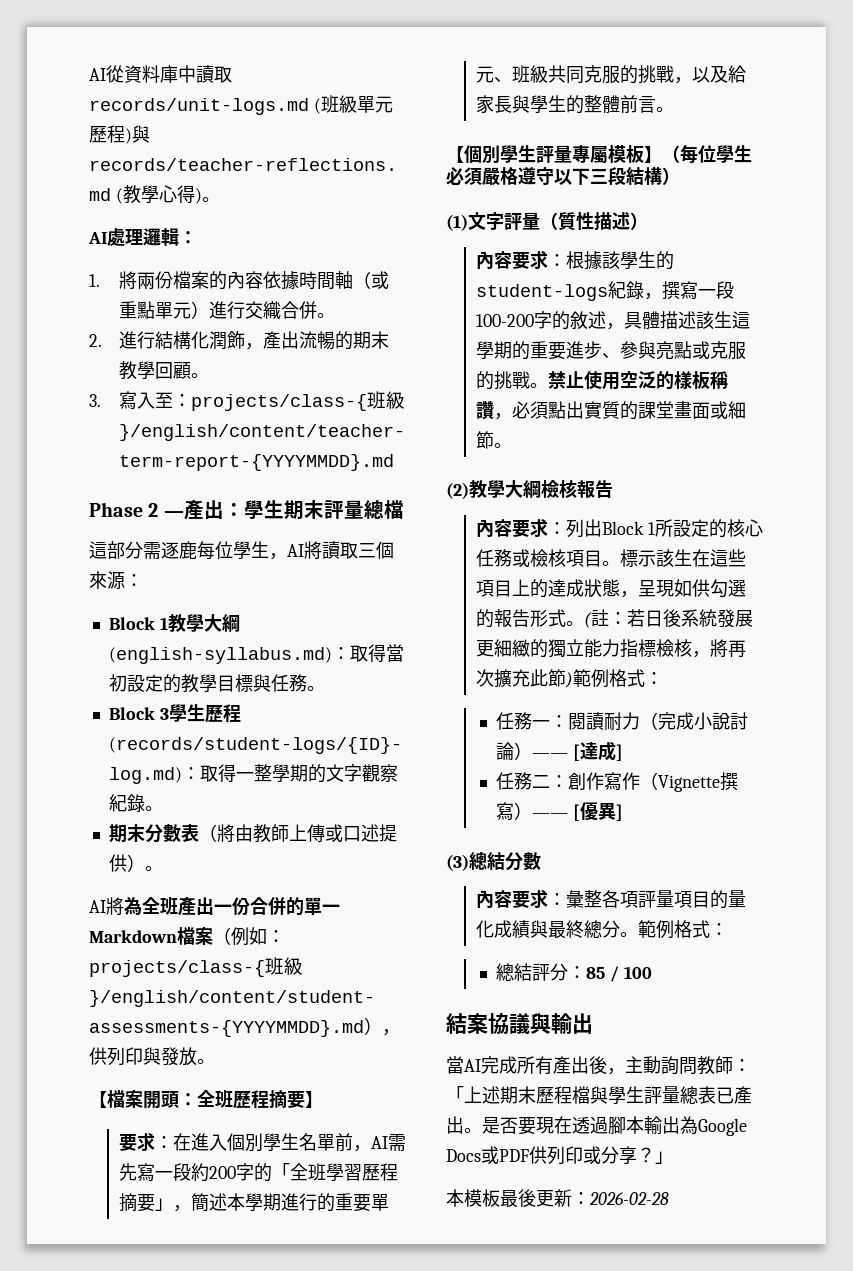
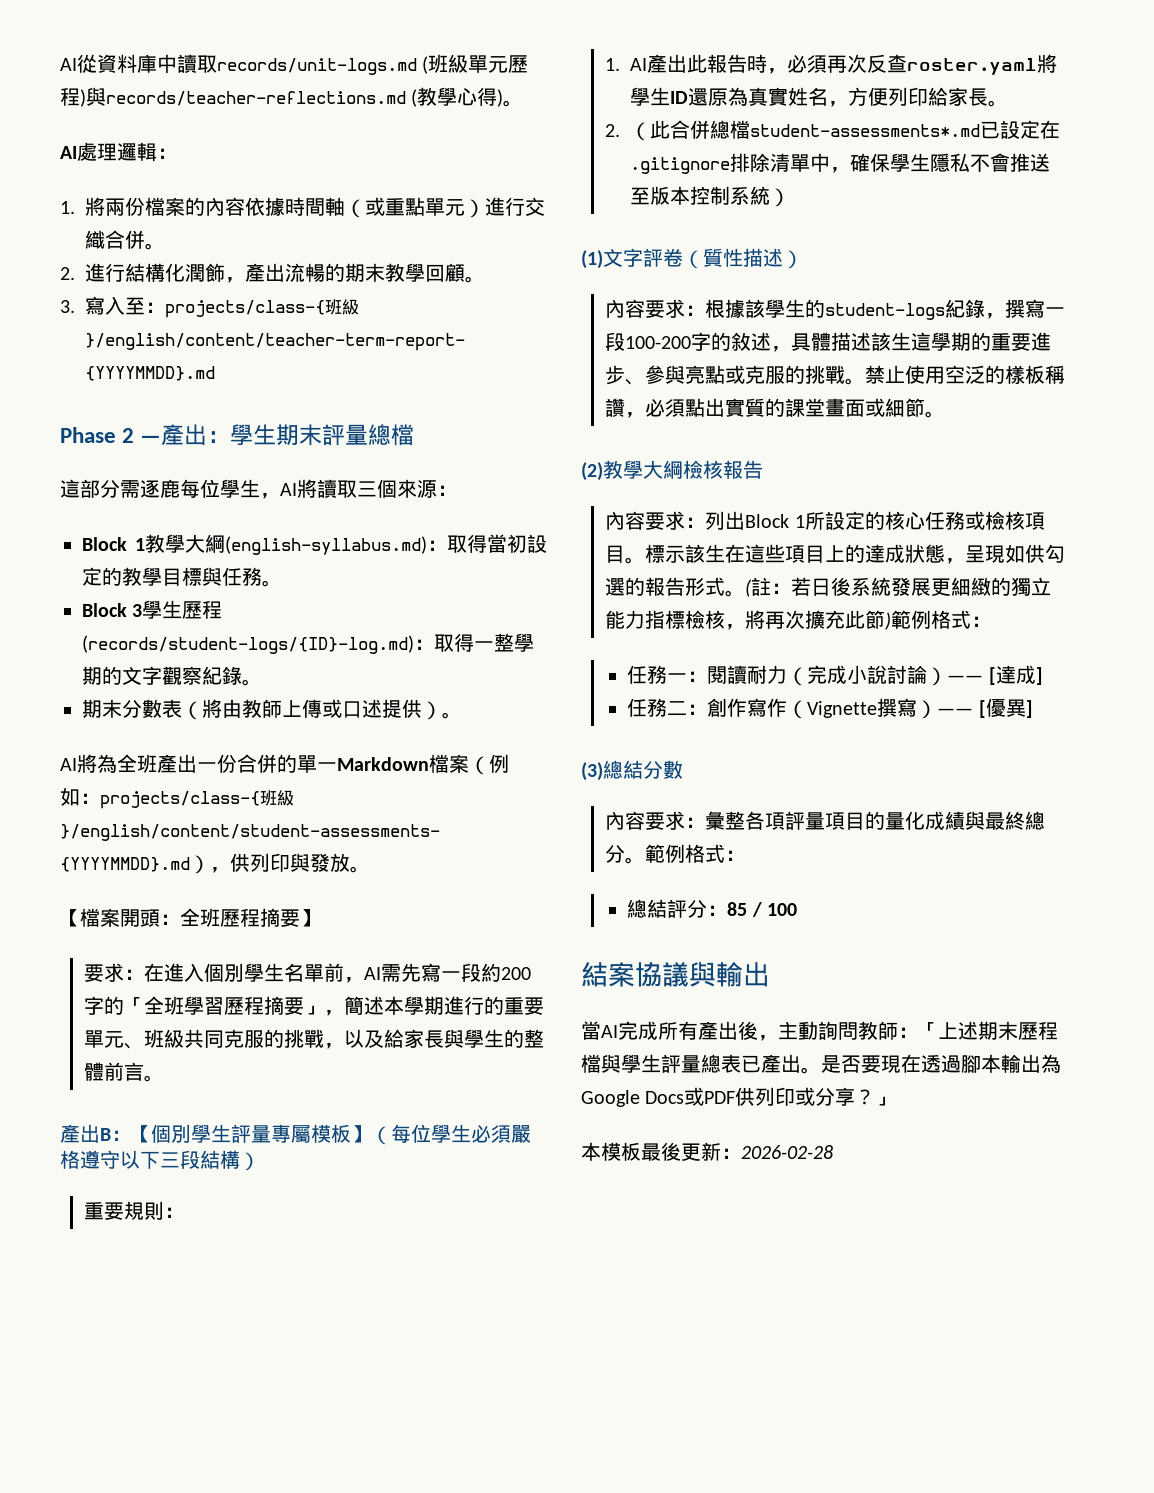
- 【個別學生評量專屬模板】（每位學生必須嚴格遵守以下三段結構）
+ 產出B：【個別學生評量專屬模板】（每位學生必須嚴格遵守以下三段結構）
+ 重要規則：
+ 1. AI產出此報告時，必須再次反查roster.yaml將學生ID還原為真實姓名，方便列印給家長。
+ 2.（此合併總檔student-assessments*.md已設定在.gitignore排除清單中，確保學生隱私不會推送至版本控制系統）
- (1)文字評量（質性描述）
+ (1)文字評卷（質性描述）

